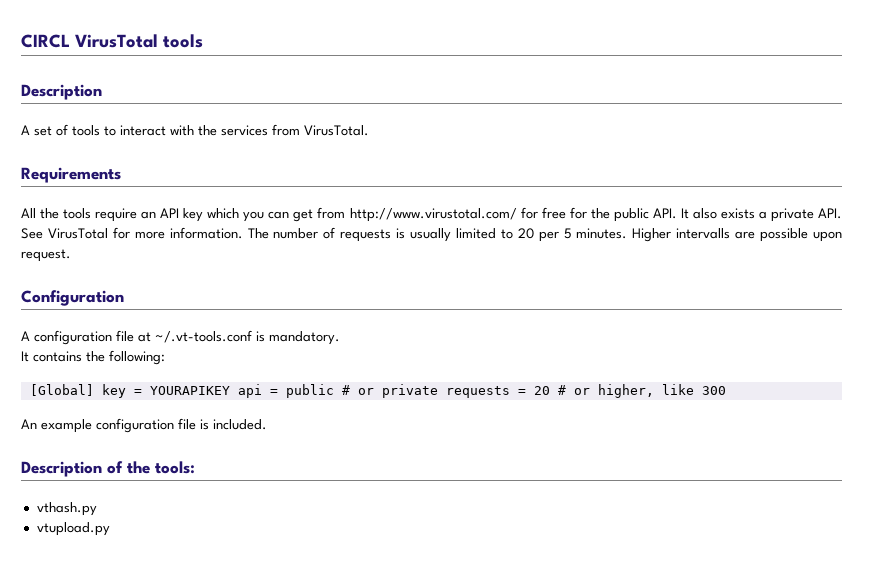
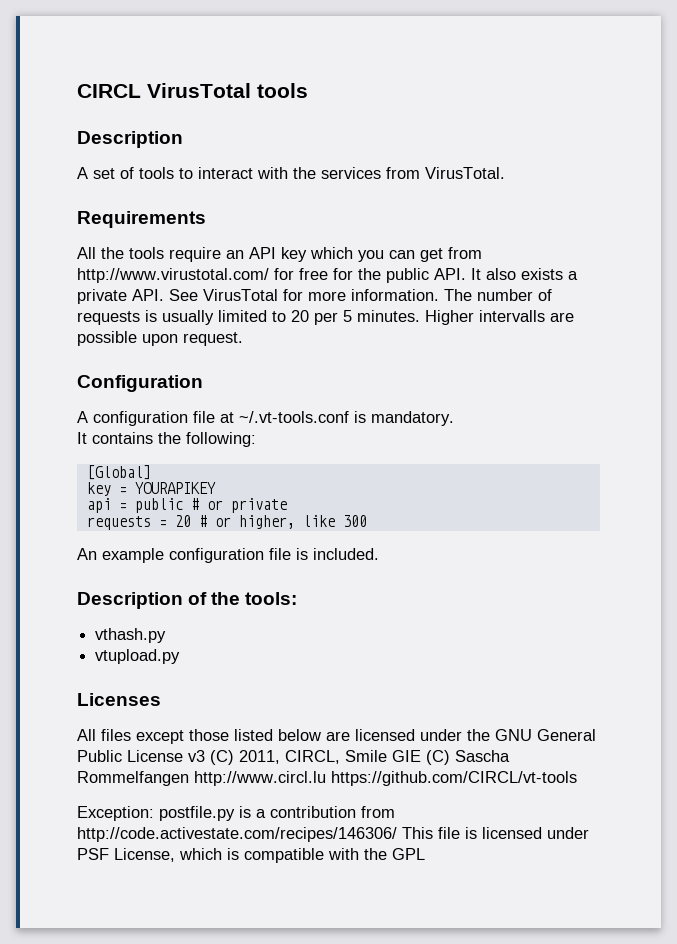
- [Global] key = YOURAPIKEY api = public # or private requests = 20 # or higher, like 300
+ [Global]
+ key = YOURAPIKEY
+ api = public # or private
+ requests = 20 # or higher, like 300
+ Licenses
+ All files except those listed below are licensed under the GNU General Public License v3 (C) 2011, CIRCL, Smile GIE (C) Sascha Rommelfangen http://www.circl.lu https://github.com/CIRCL/vt-tools
+ Exception: postfile.py is a contribution from http://code.activestate.com/recipes/146306/ This file is licensed under PSF License, which is compatible with the GPL

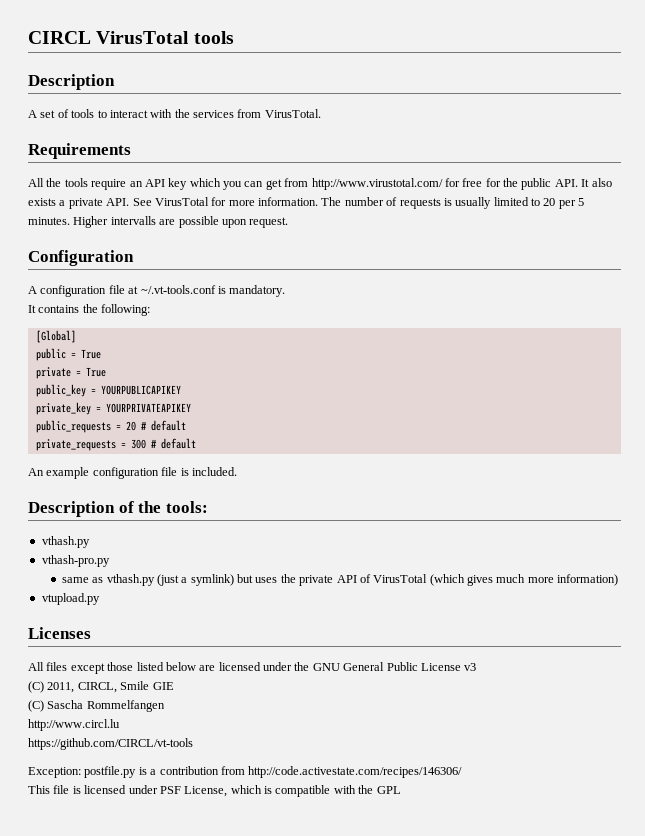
- key = YOURAPIKEY
- api = public # or private
- requests = 20 # or higher, like 300
+ public = True
+ private = True
+ public_key = YOURPUBLICAPIKEY
+ private_key = YOURPRIVATEAPIKEY
+ public_requests = 20 # default
+ private_requests = 300 # default
+ vthash-pro.py
+ same as vthash.py (just a symlink) but uses the private API of VirusTotal (which gives much more information)
- All files except those listed below are licensed under the GNU General Public License v3 (C) 2011, CIRCL, Smile GIE (C) Sascha Rommelfangen http://www.circl.lu https://github.com/CIRCL/vt-tools
+ All files except those listed below are licensed under the GNU General Public License v3
+ (C) 2011, CIRCL, Smile GIE
+ (C) Sascha Rommelfangen
+ http://www.circl.lu
+ https://github.com/CIRCL/vt-tools
- Exception: postfile.py is a contribution from http://code.activestate.com/recipes/146306/ This file is licensed under PSF License, which is compatible with the GPL
+ Exception: postfile.py is a contribution from http://code.activestate.com/recipes/146306/
+ This file is licensed under PSF License, which is compatible with the GPL

